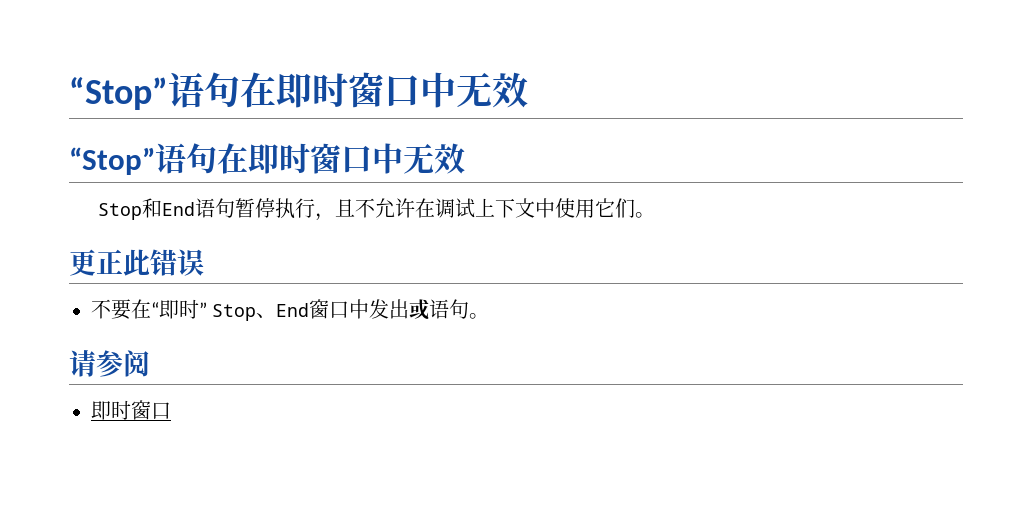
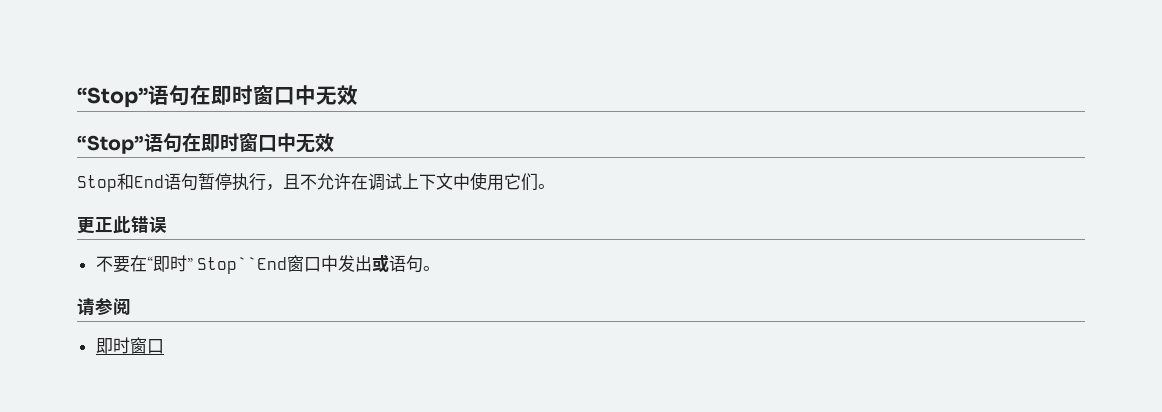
- 不要在“即时” Stop、End窗口中发出或语句。
+ 不要在“即时” Stop``End窗口中发出或语句。

